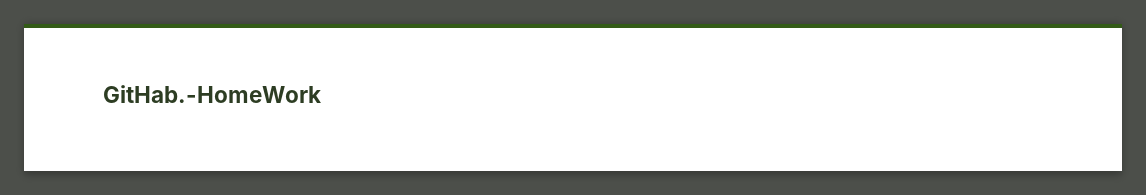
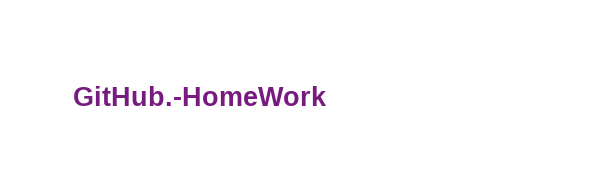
- GitHab.-HomeWork
+ GitHub.-HomeWork

